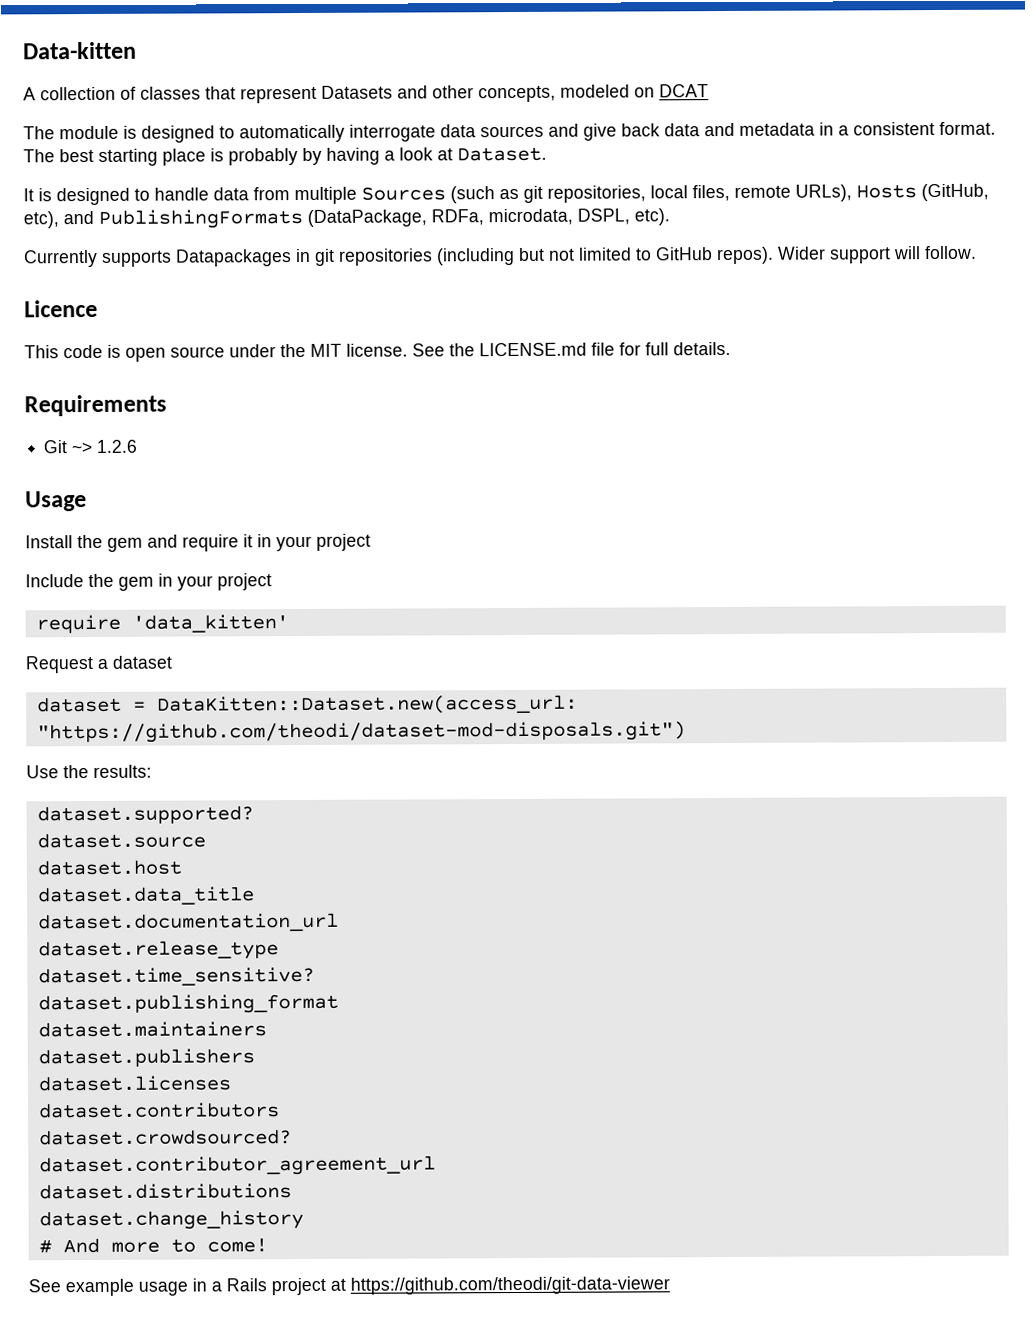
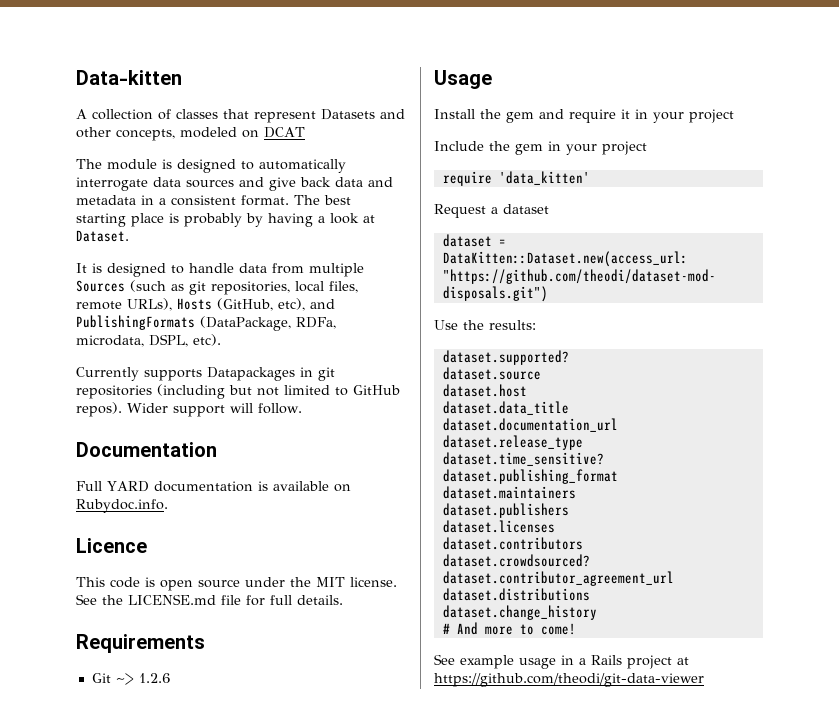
+ Documentation
+ Full YARD documentation is available on Rubydoc.info.

